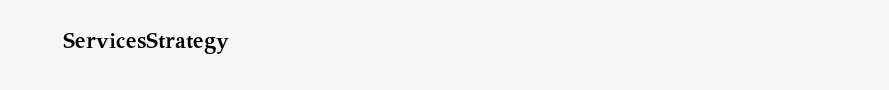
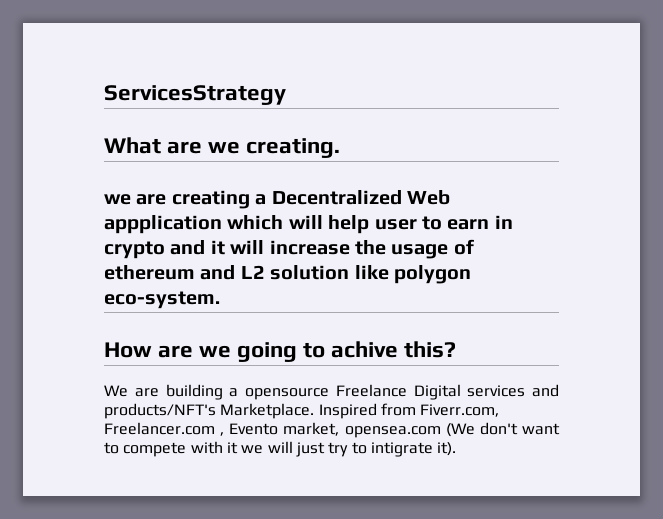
+ What are we creating.
+ we are creating a Decentralized Web appplication which will help user to earn in crypto and it will increase the usage of ethereum and L2 solution like polygon eco-system.
+ How are we going to achive this?
+ We are building a opensource Freelance Digital services and products/NFT's Marketplace. Inspired from Fiverr.com, Freelancer.com , Evento market, opensea.com (We don't want to compete with it we will just try to intigrate it).

